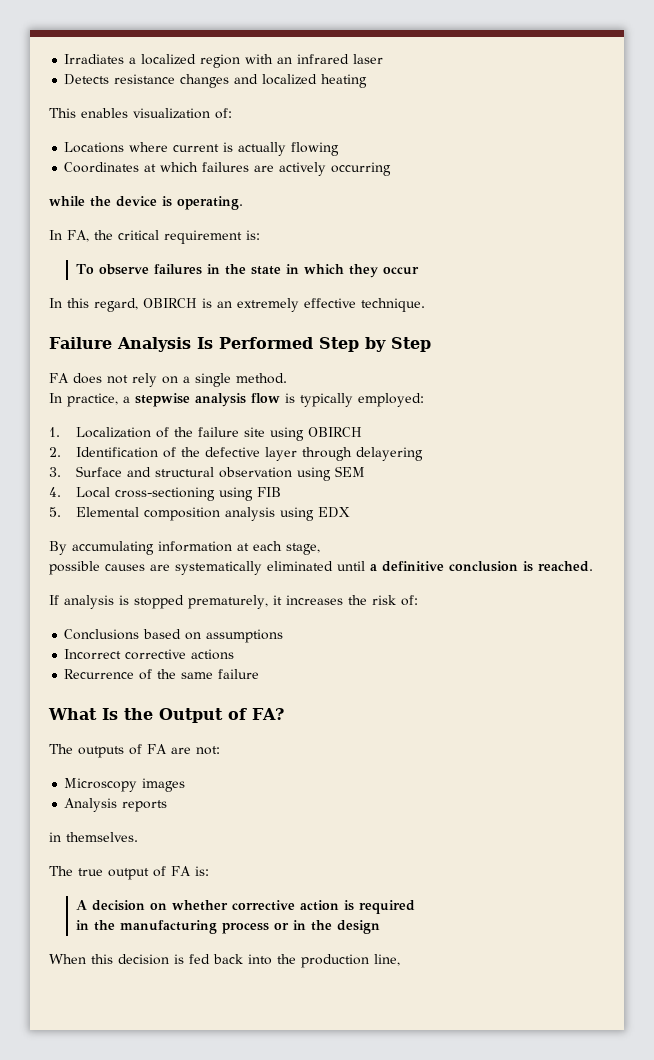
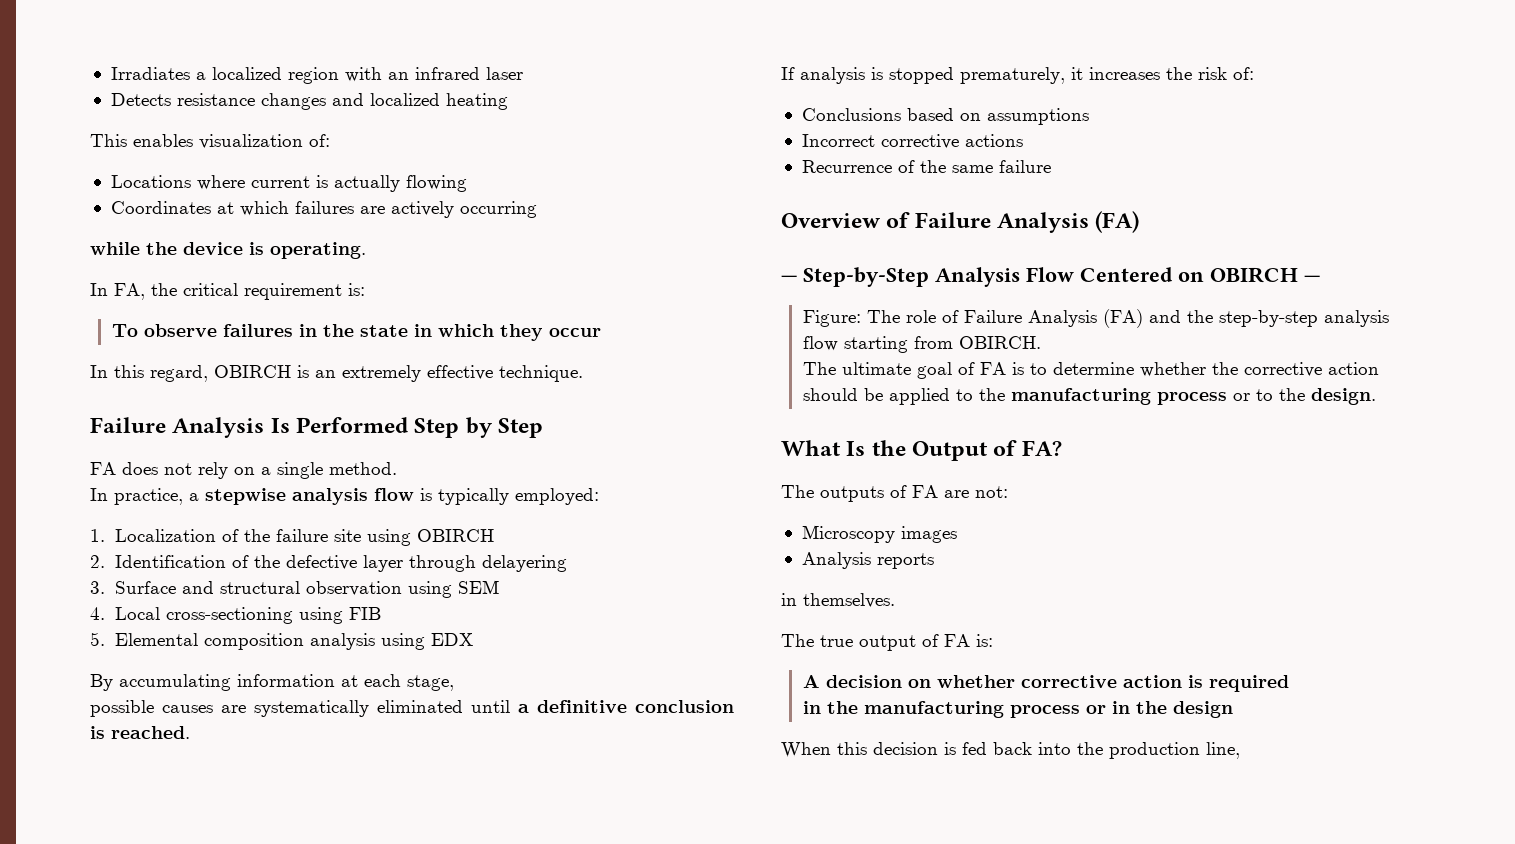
+ Overview of Failure Analysis (FA)
+ — Step-by-Step Analysis Flow Centered on OBIRCH —
+ Figure: The role of Failure Analysis (FA) and the step-by-step analysis flow starting from OBIRCH.
+ The ultimate goal of FA is to determine whether the corrective action should be applied to the manufacturing process or to the design.

